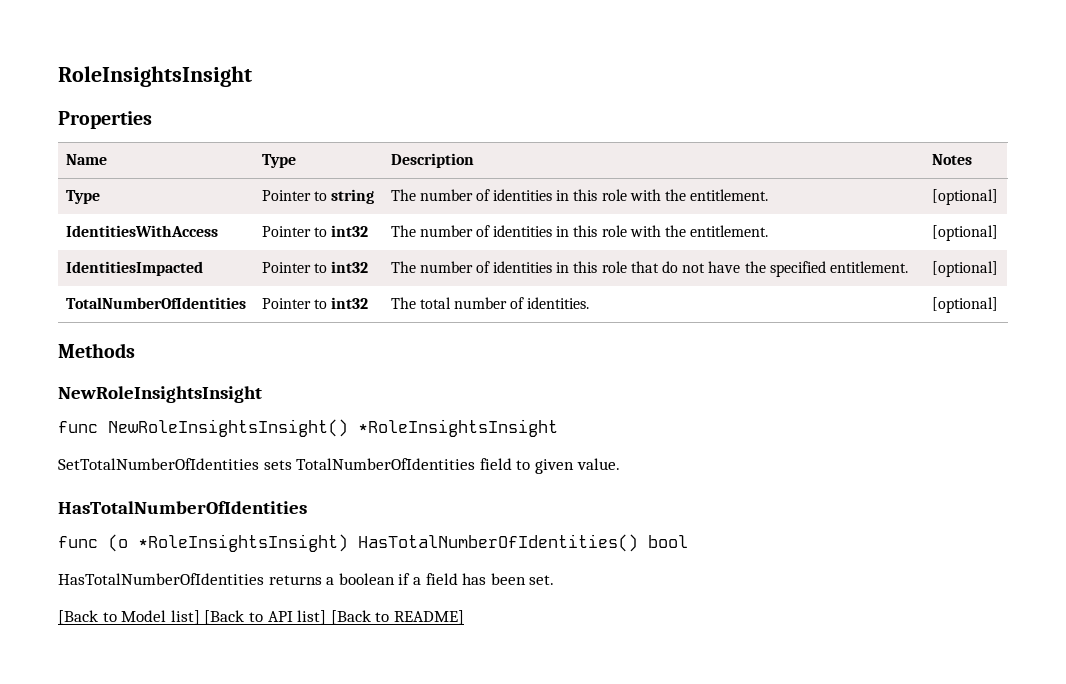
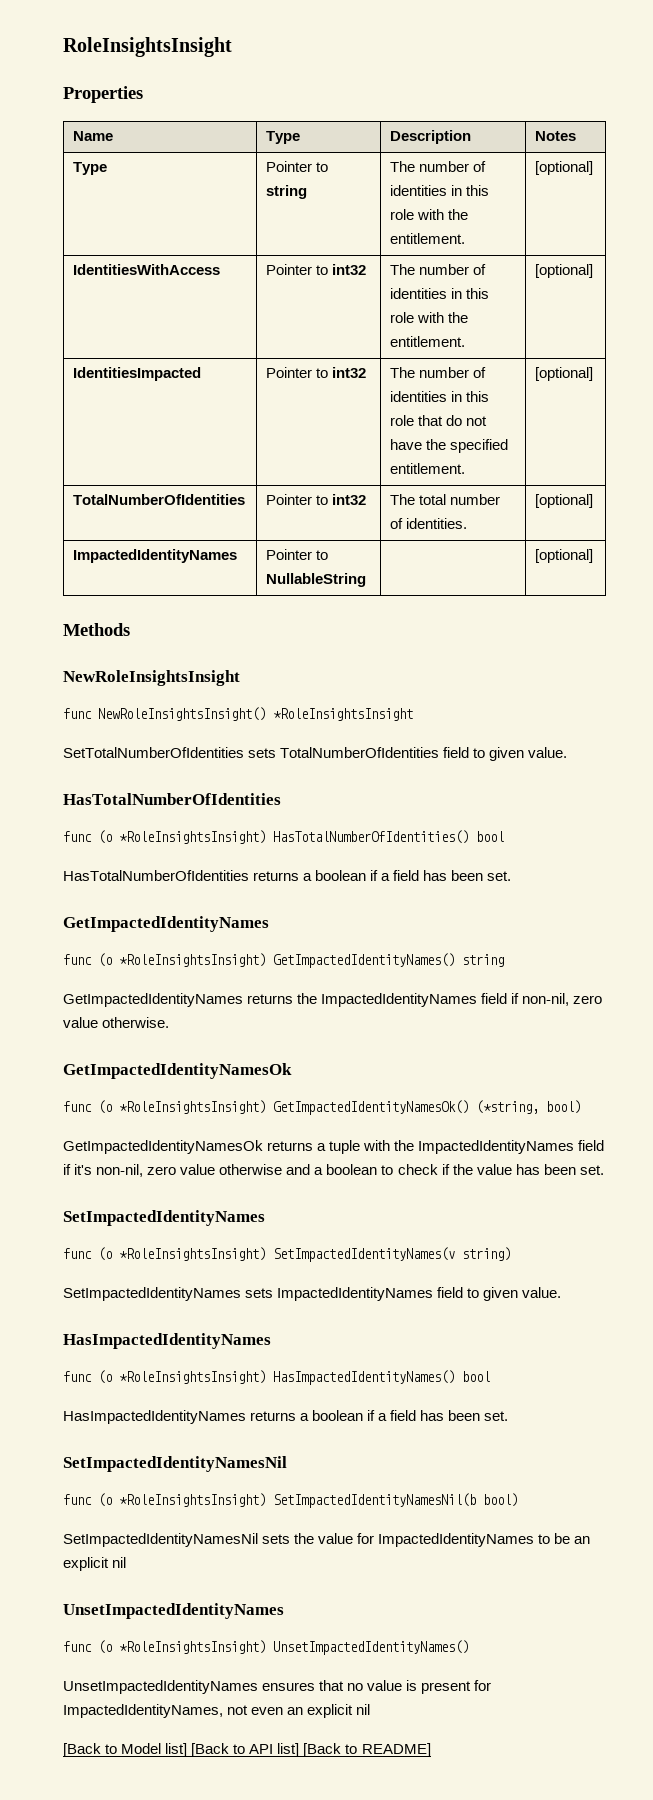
+ ImpactedIdentityNames | Pointer to NullableString | | [optional]
  HasTotalNumberOfIdentities returns a boolean if a field has been set.
+ GetImpactedIdentityNames
+ func (o *RoleInsightsInsight) GetImpactedIdentityNames() string
+ GetImpactedIdentityNames returns the ImpactedIdentityNames field if non-nil, zero value otherwise.
+ GetImpactedIdentityNamesOk
+ func (o *RoleInsightsInsight) GetImpactedIdentityNamesOk() (*string, bool)
+ GetImpactedIdentityNamesOk returns a tuple with the ImpactedIdentityNames field if it's non-nil, zero value otherwise and a boolean to check if the value has been set.
+ SetImpactedIdentityNames
+ func (o *RoleInsightsInsight) SetImpactedIdentityNames(v string)
+ SetImpactedIdentityNames sets ImpactedIdentityNames field to given value.
+ HasImpactedIdentityNames
+ func (o *RoleInsightsInsight) HasImpactedIdentityNames() bool
+ HasImpactedIdentityNames returns a boolean if a field has been set.
+ SetImpactedIdentityNamesNil
+ func (o *RoleInsightsInsight) SetImpactedIdentityNamesNil(b bool)
+ SetImpactedIdentityNamesNil sets the value for ImpactedIdentityNames to be an explicit nil
+ UnsetImpactedIdentityNames
+ func (o *RoleInsightsInsight) UnsetImpactedIdentityNames()
+ UnsetImpactedIdentityNames ensures that no value is present for ImpactedIdentityNames, not even an explicit nil

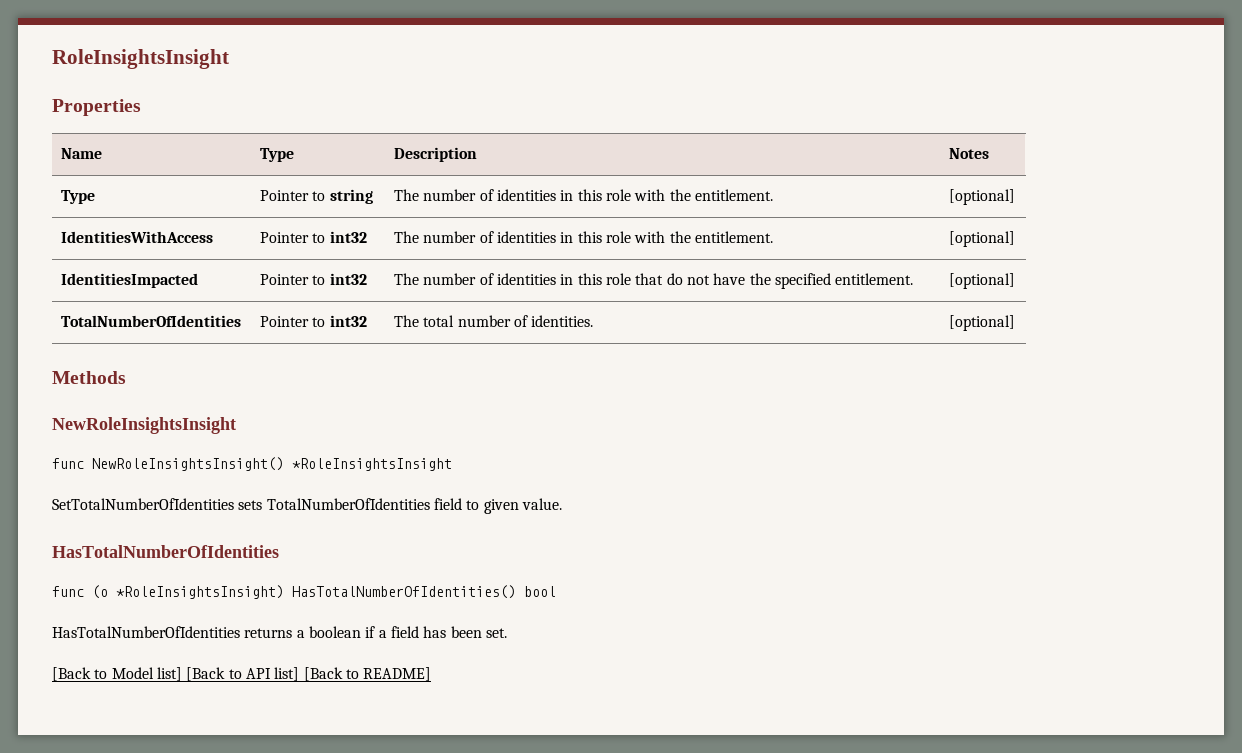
- ImpactedIdentityNames | Pointer to NullableString | | [optional]
  HasTotalNumberOfIdentities returns a boolean if a field has been set.
- GetImpactedIdentityNames
- func (o *RoleInsightsInsight) GetImpactedIdentityNames() string
- GetImpactedIdentityNames returns the ImpactedIdentityNames field if non-nil, zero value otherwise.
- GetImpactedIdentityNamesOk
- func (o *RoleInsightsInsight) GetImpactedIdentityNamesOk() (*string, bool)
- GetImpactedIdentityNamesOk returns a tuple with the ImpactedIdentityNames field if it's non-nil, zero value otherwise and a boolean to check if the value has been set.
- SetImpactedIdentityNames
- func (o *RoleInsightsInsight) SetImpactedIdentityNames(v string)
- SetImpactedIdentityNames sets ImpactedIdentityNames field to given value.
- HasImpactedIdentityNames
- func (o *RoleInsightsInsight) HasImpactedIdentityNames() bool
- HasImpactedIdentityNames returns a boolean if a field has been set.
- SetImpactedIdentityNamesNil
- func (o *RoleInsightsInsight) SetImpactedIdentityNamesNil(b bool)
- SetImpactedIdentityNamesNil sets the value for ImpactedIdentityNames to be an explicit nil
- UnsetImpactedIdentityNames
- func (o *RoleInsightsInsight) UnsetImpactedIdentityNames()
- UnsetImpactedIdentityNames ensures that no value is present for ImpactedIdentityNames, not even an explicit nil

